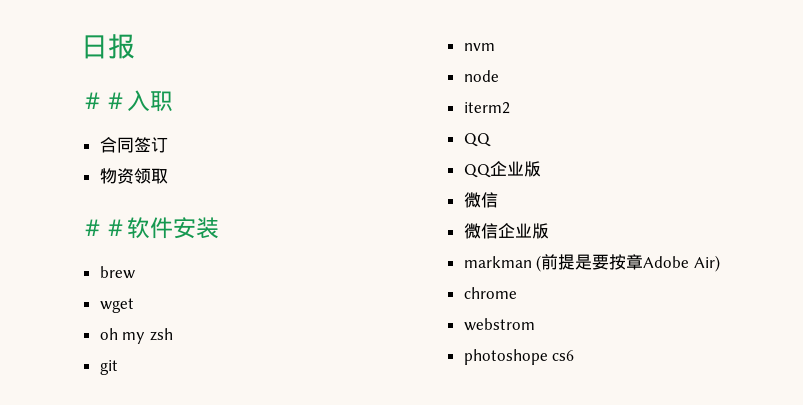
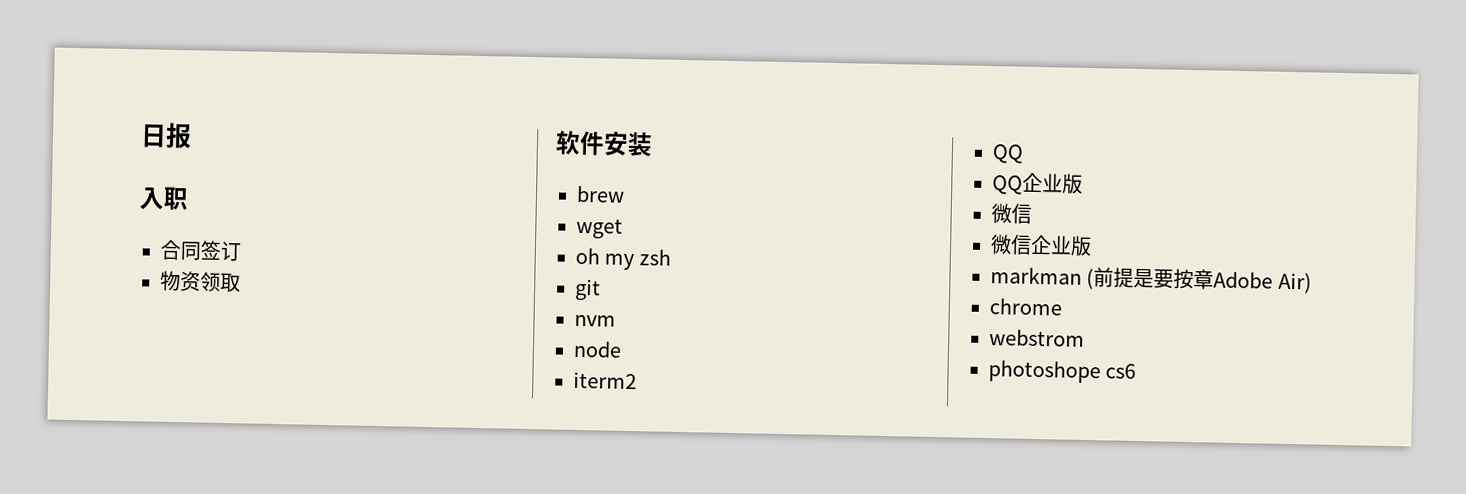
- ＃＃入职
+ 入职
- ＃＃软件安装
+ 软件安装

